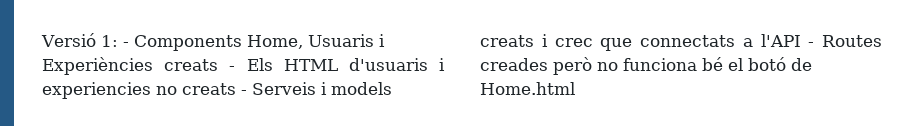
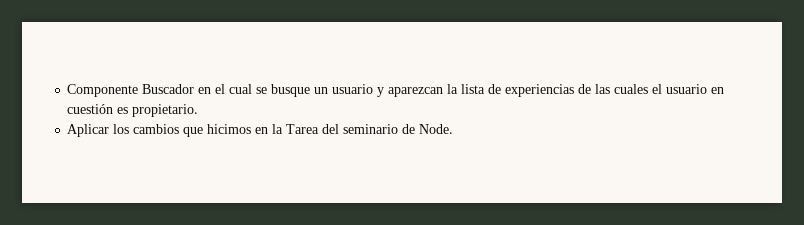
- Versió 1: - Components Home, Usuaris i Experiències creats - Els HTML d'usuaris i experiencies no creats - Serveis i models creats i crec que connectats a l'API - Routes creades però no funciona bé el botó de Home.html
+ Componente Buscador en el cual se busque un usuario y aparezcan la lista de experiencias de las cuales el usuario en cuestión es propietario.
+ Aplicar los cambios que hicimos en la Tarea del seminario de Node.

